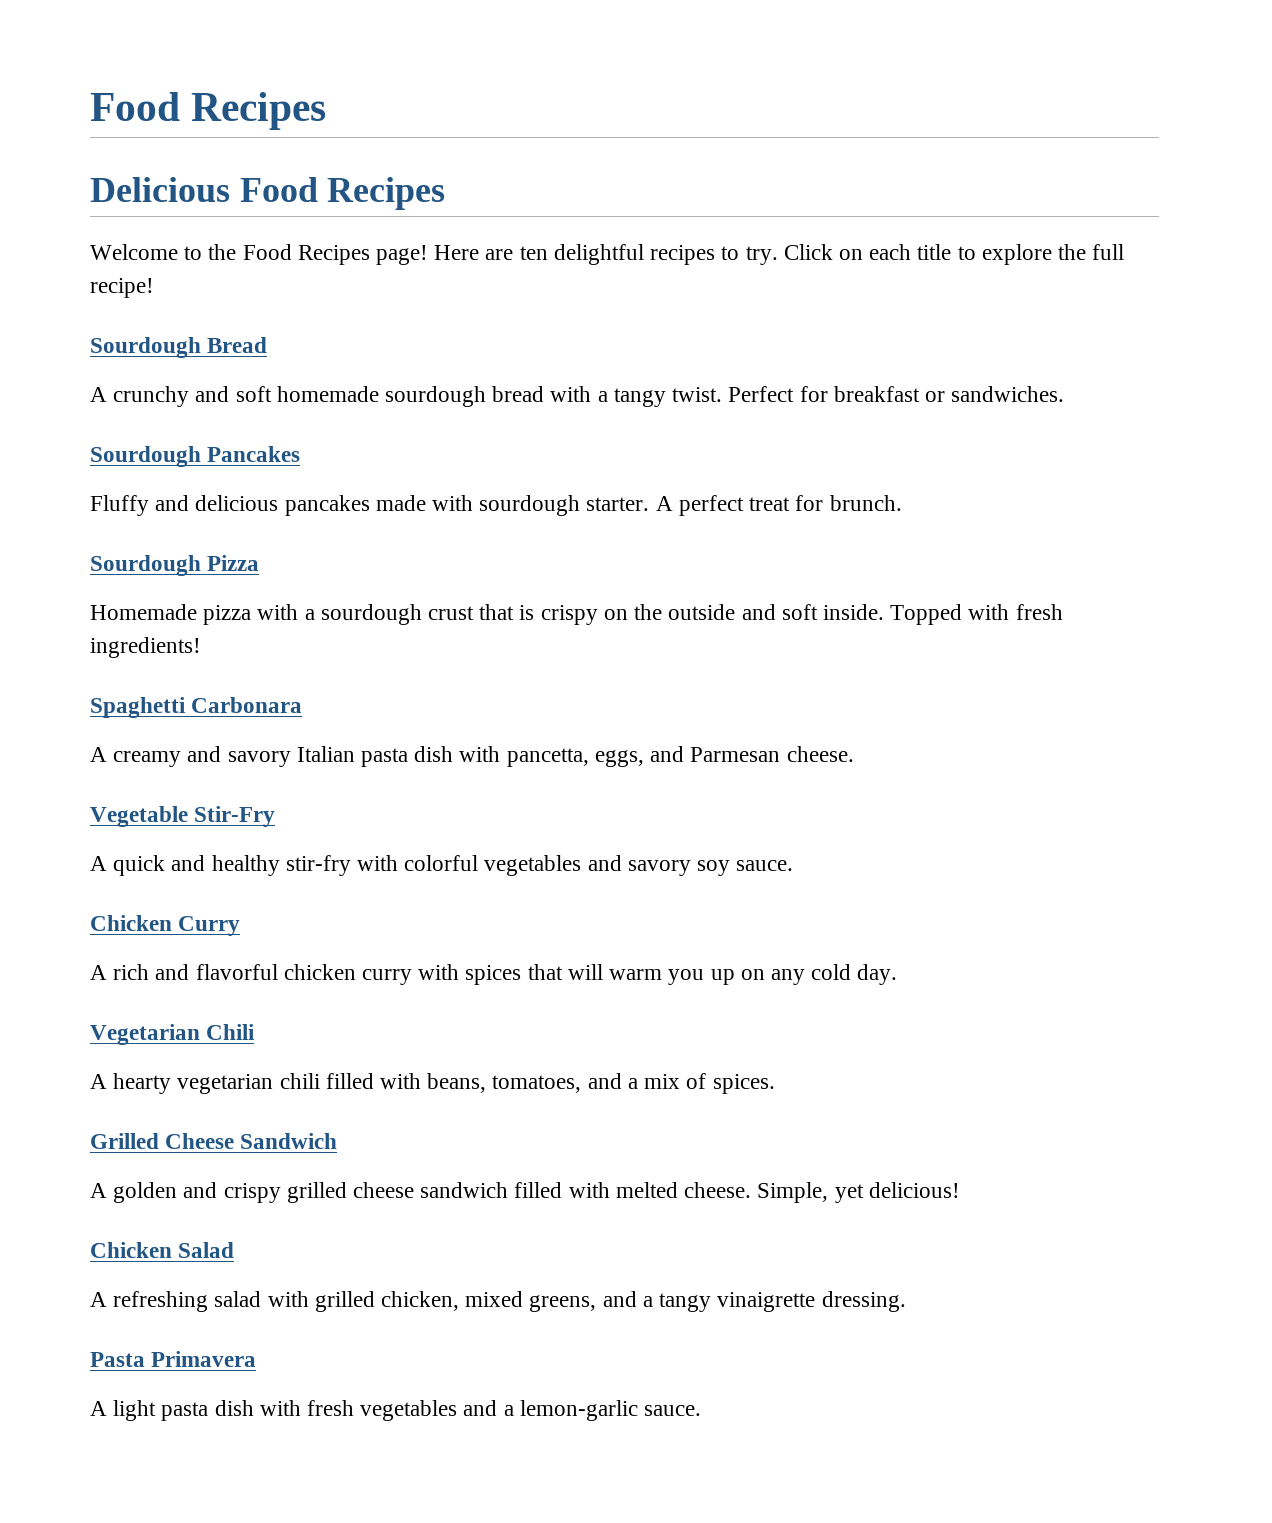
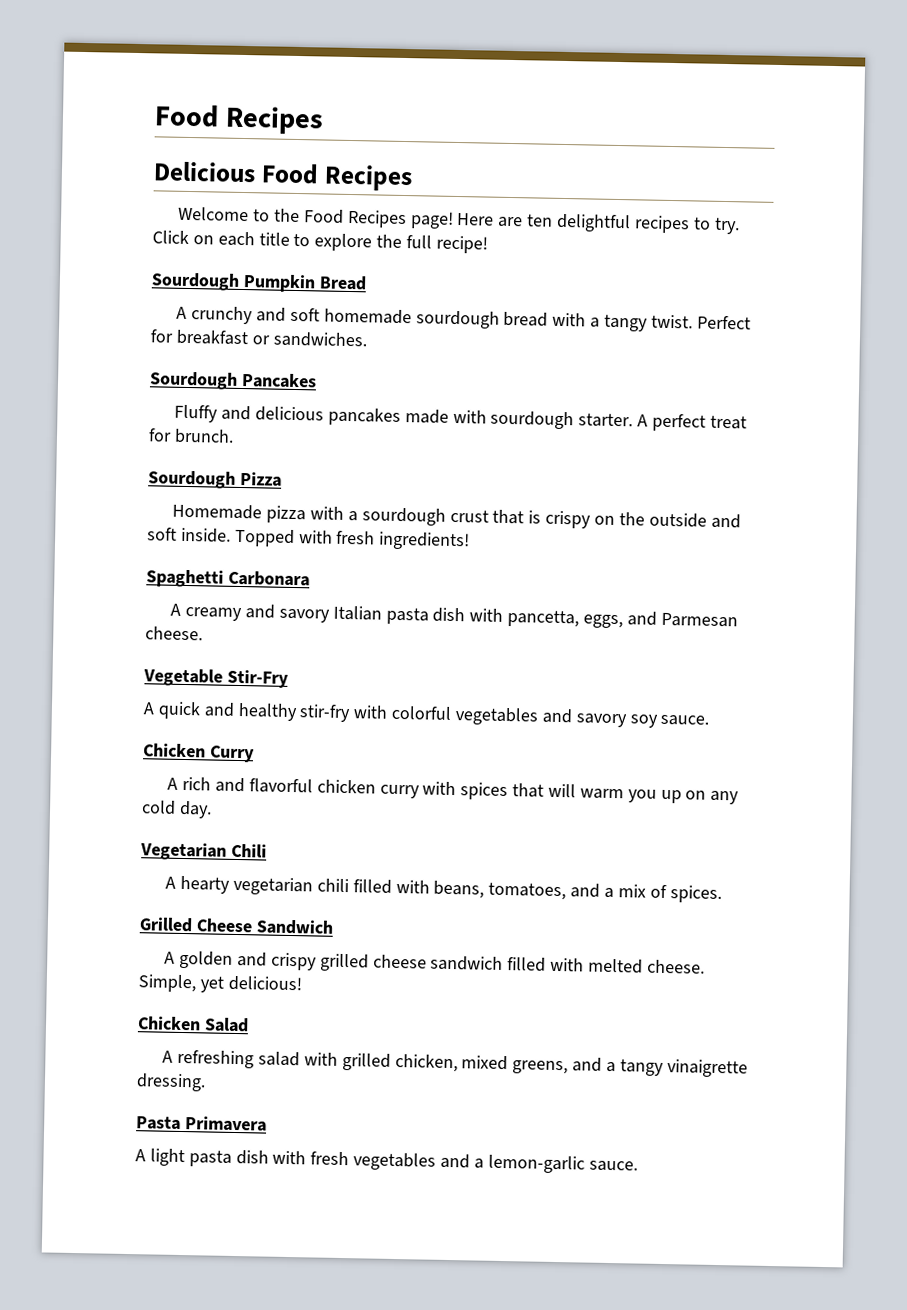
- Sourdough Bread
+ Sourdough Pumpkin Bread

